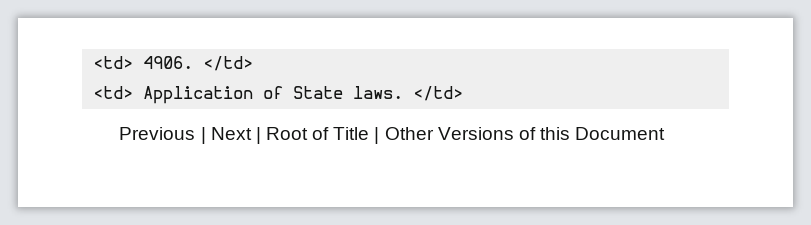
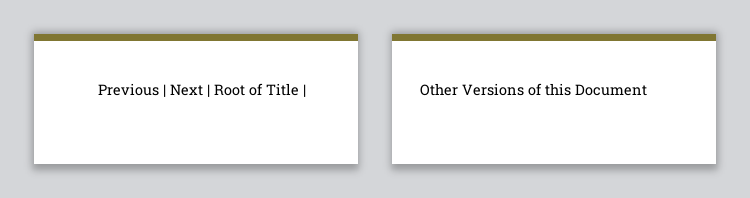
- <td> 4906. </td>
- <td> Application of State laws. </td>

